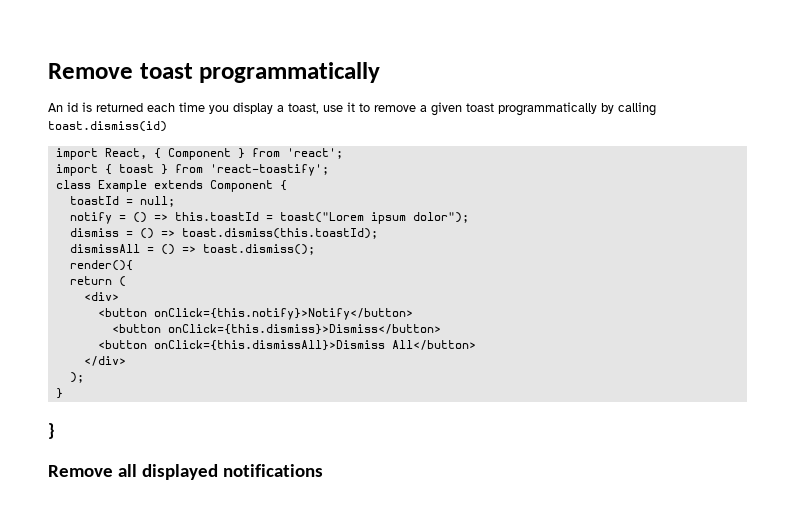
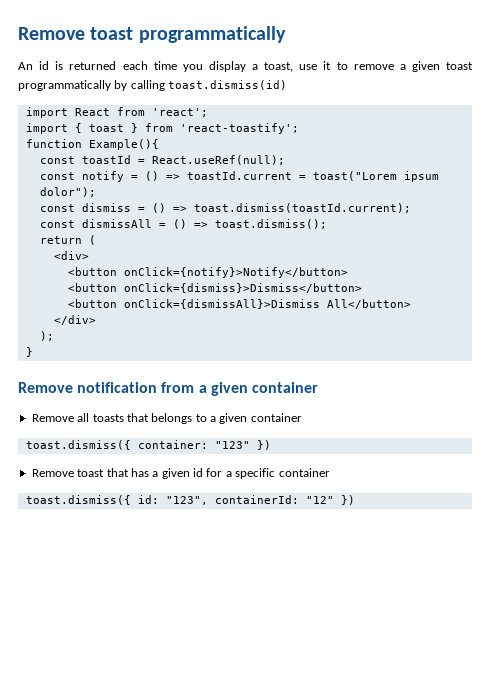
- import React, { Component } from 'react';
+ import React from 'react';
- class Example extends Component {
- toastId = null;
- notify = () => this.toastId = toast("Lorem ipsum dolor");
+ function Example(){
+ const toastId = React.useRef(null);
+ const notify = () => toastId.current = toast("Lorem ipsum dolor");
- dismiss = () => toast.dismiss(this.toastId);
- dismissAll = () => toast.dismiss();
+ const dismiss = () => toast.dismiss(toastId.current);
+ const dismissAll = () => toast.dismiss();
- render(){
- <button onClick={this.notify}>Notify</button>
- <button onClick={this.dismiss}>Dismiss</button>
- <button onClick={this.dismissAll}>Dismiss All</button>
+ <button onClick={notify}>Notify</button>
+ <button onClick={dismiss}>Dismiss</button>
+ <button onClick={dismissAll}>Dismiss All</button>
  );
  }
- }
- Remove all displayed notifications
+ Remove notification from a given container
+ Remove all toasts that belongs to a given container
+ toast.dismiss({ container: "123" })
+ Remove toast that has a given id for a specific container
+ toast.dismiss({ id: "123", containerId: "12" })

